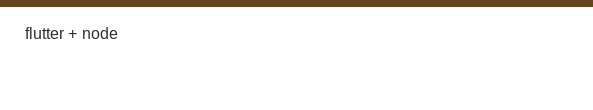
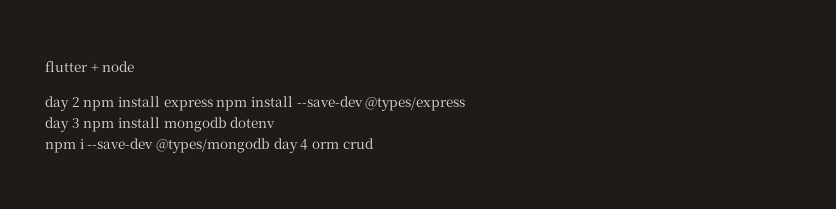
+ day 2 npm install express npm install --save-dev @types/express
+ day 3 npm install mongodb dotenv
+ npm i --save-dev @types/mongodb day 4 orm crud

